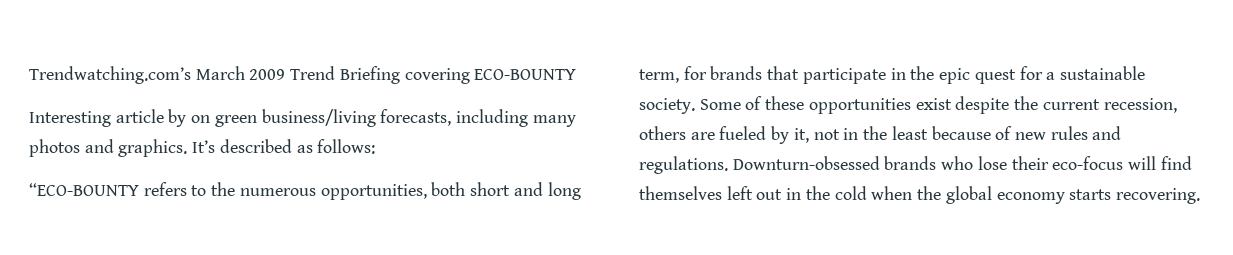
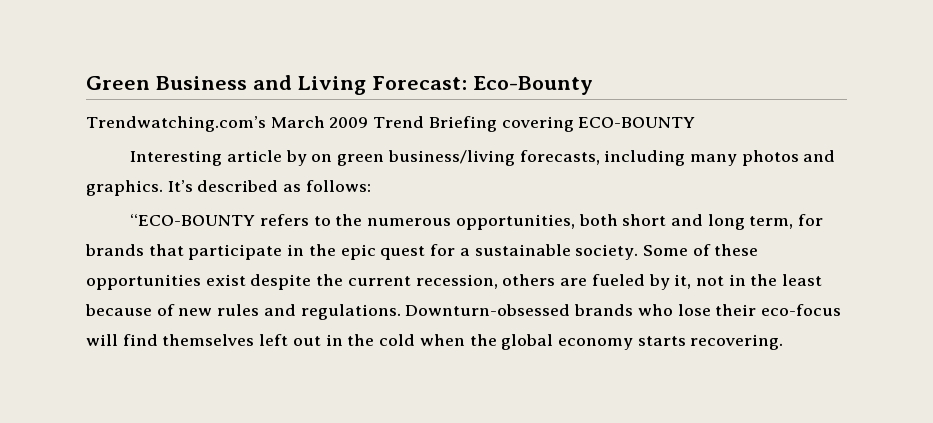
+ Green Business and Living Forecast: Eco-Bounty

